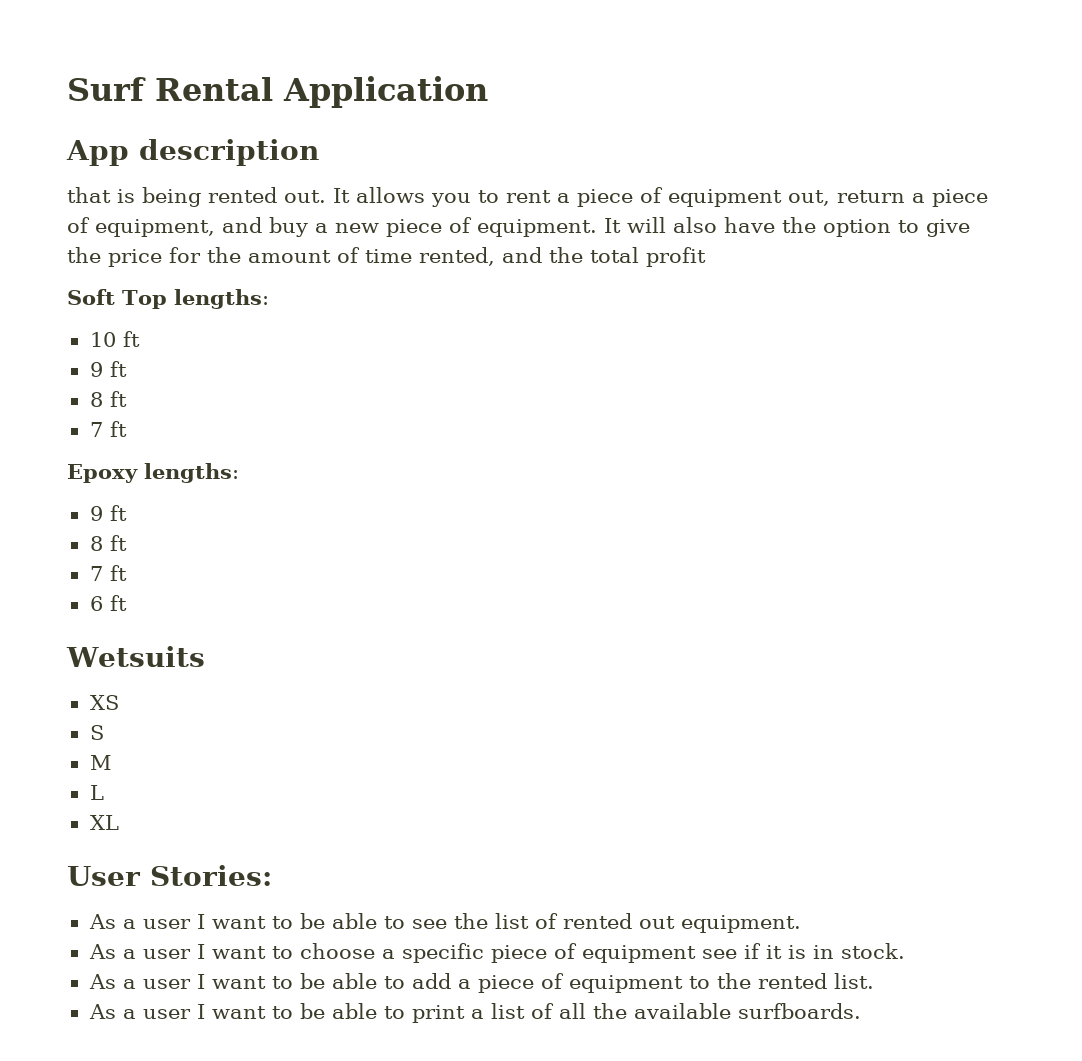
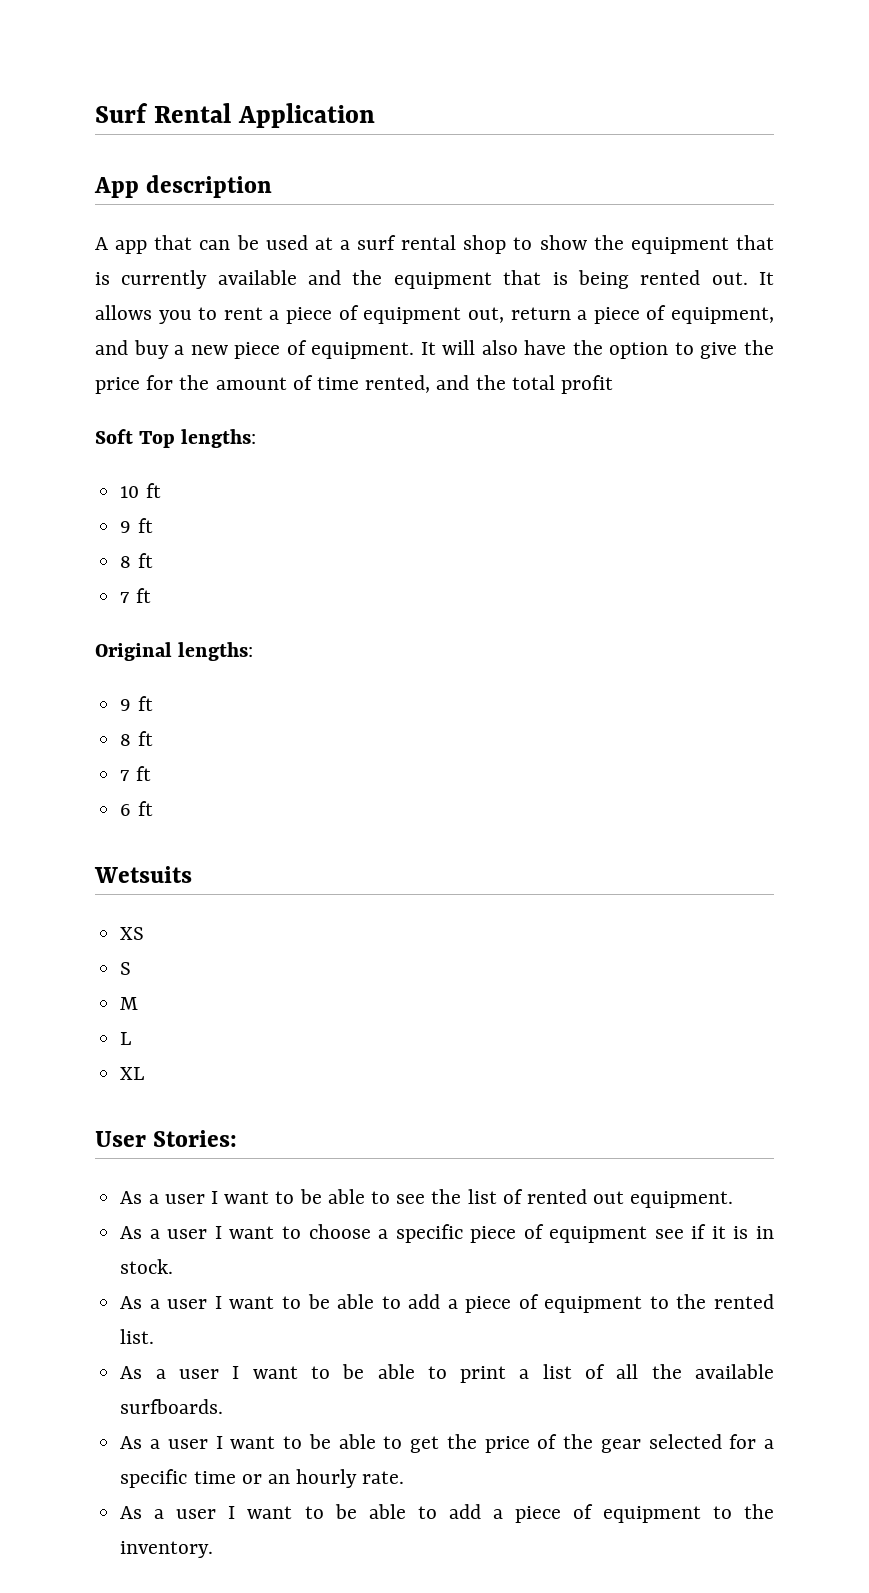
- that is being rented out.
+ A app that can be used at a surf rental shop to show the equipment that is currently available and the equipment that is being rented out.
- Epoxy lengths:
+ Original lengths:
+ As a user I want to be able to get the price of the gear selected for a specific time or an hourly rate.
+ As a user I want to be able to add a piece of equipment to the inventory.

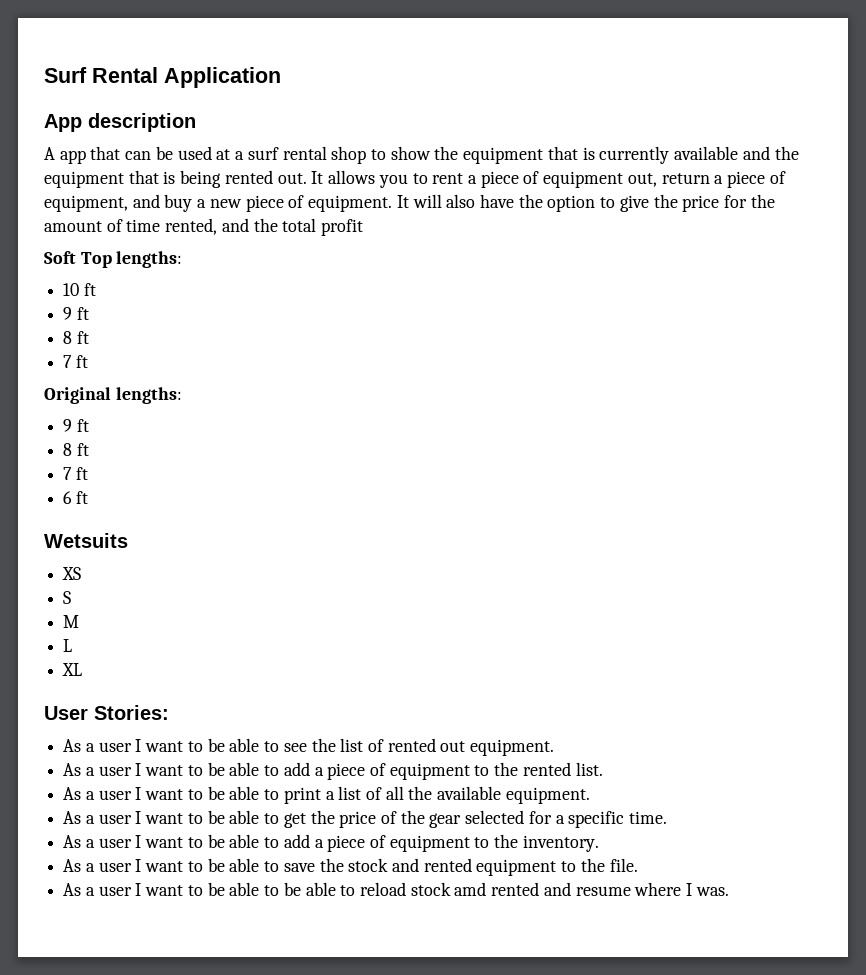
- As a user I want to choose a specific piece of equipment see if it is in stock.
- As a user I want to be able to print a list of all the available surfboards.
+ As a user I want to be able to print a list of all the available equipment.
- As a user I want to be able to get the price of the gear selected for a specific time or an hourly rate.
+ As a user I want to be able to get the price of the gear selected for a specific time.
+ As a user I want to be able to save the stock and rented equipment to the file.
+ As a user I want to be able to be able to reload stock amd rented and resume where I was.

